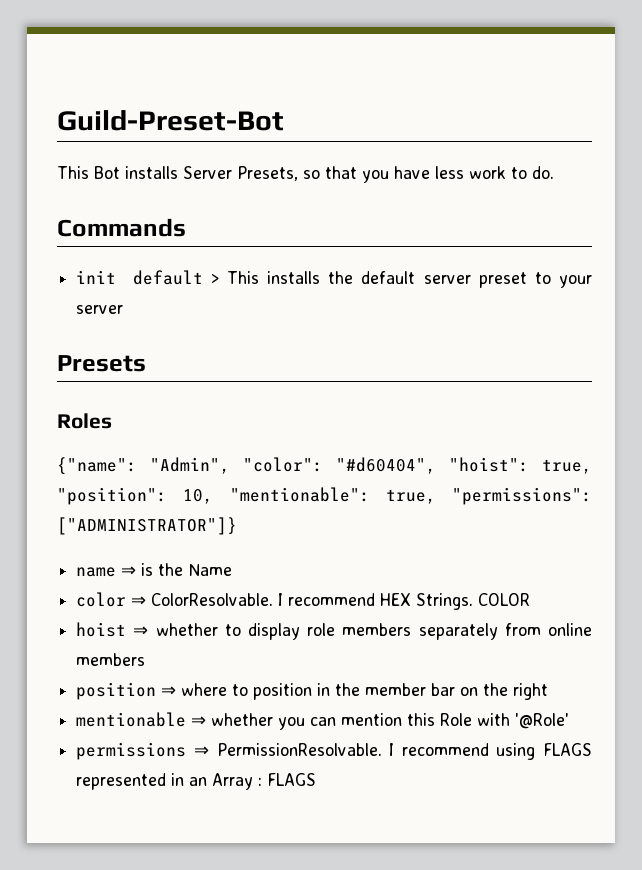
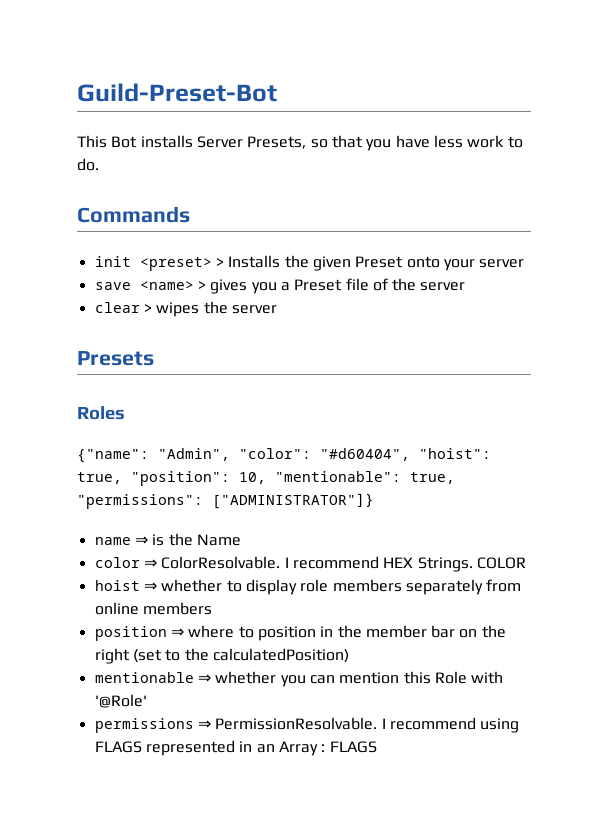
- init default > This installs the default server preset to your server
+ init <preset> > Installs the given Preset onto your server
+ save <name> > gives you a Preset file of the server
+ clear > wipes the server
- position ⇒ where to position in the member bar on the right
+ position ⇒ where to position in the member bar on the right (set to the calculatedPosition)

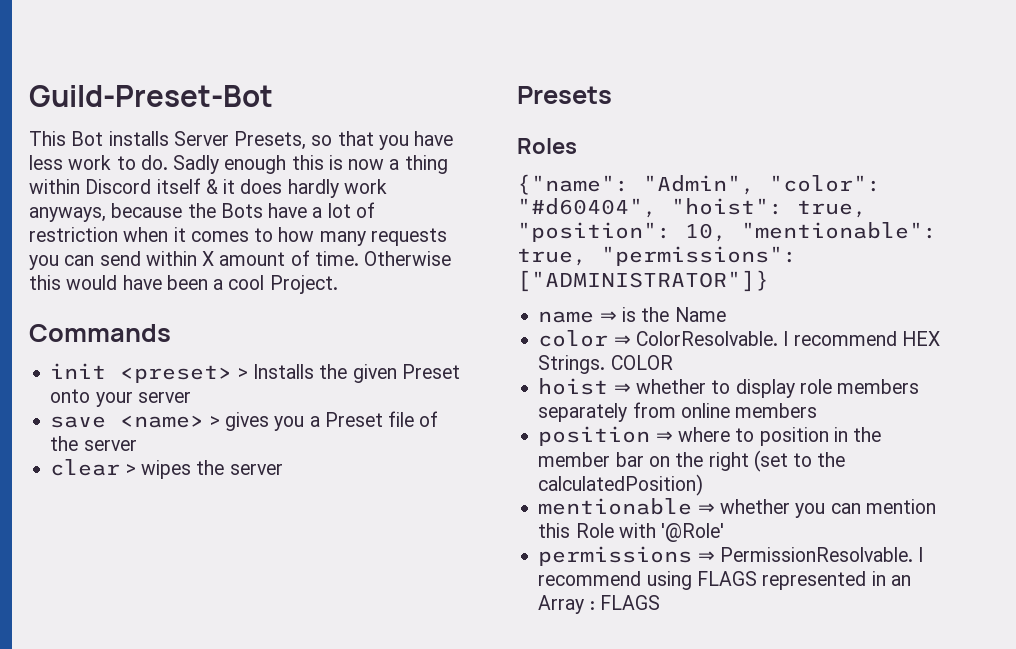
+ Sadly enough this is now a thing within Discord itself & it does hardly work anyways, because the Bots have a lot of restriction when it comes to how many requests you can send within X amount of time. Otherwise this would have been a cool Project.

